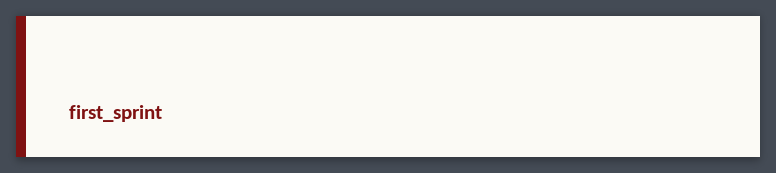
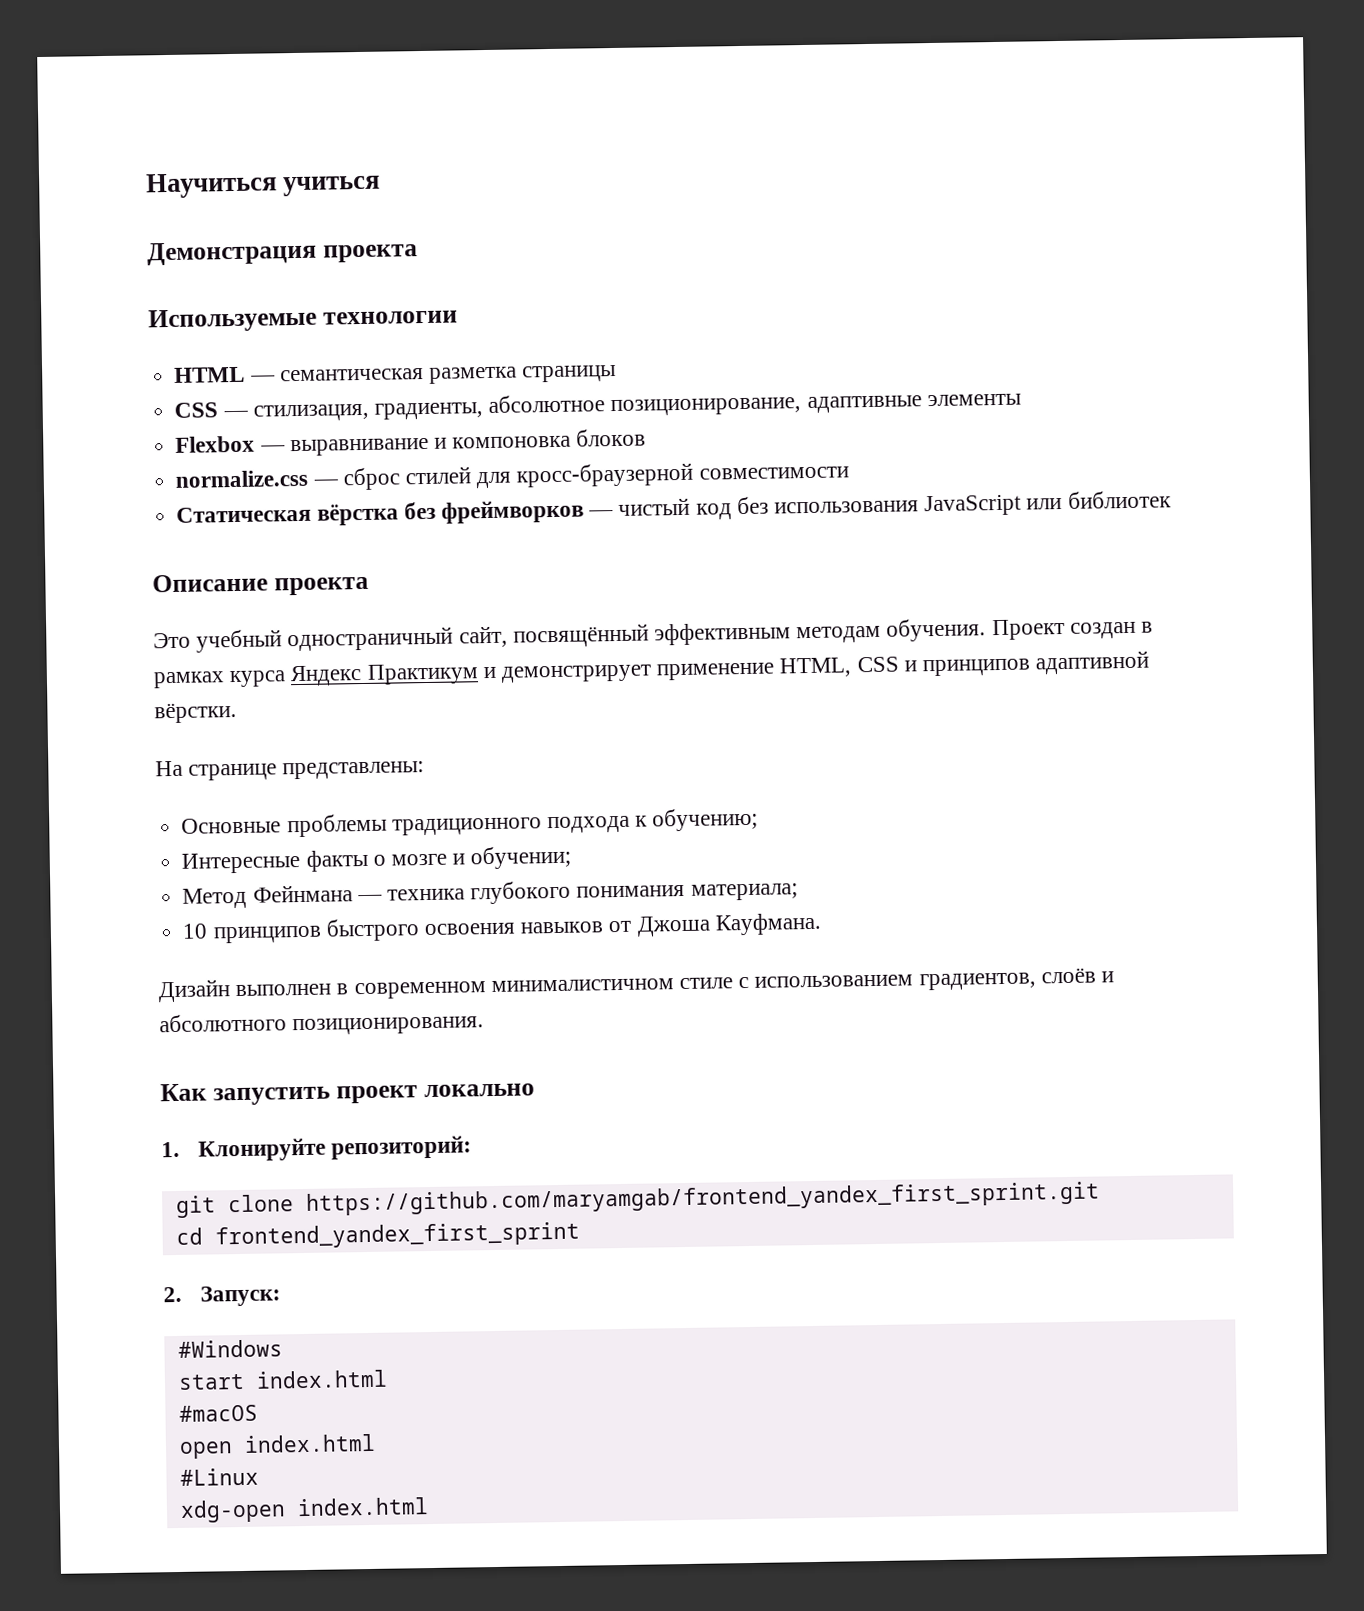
- first_sprint
+ Научиться учиться
+ Демонстрация проекта
+ Используемые технологии
+ HTML — семантическая разметка страницы
+ CSS — стилизация, градиенты, абсолютное позиционирование, адаптивные элементы
+ Flexbox — выравнивание и компоновка блоков
+ normalize.css — сброс стилей для кросс-браузерной совместимости
+ Статическая вёрстка без фреймворков — чистый код без использования JavaScript или библиотек
+ Описание проекта
+ Это учебный одностраничный сайт, посвящённый эффективным методам обучения. Проект создан в рамках курса Яндекс Практикум и демонстрирует применение HTML, CSS и принципов адаптивной вёрстки.
+ На странице представлены:
+ Основные проблемы традиционного подхода к обучению;
+ Интересные факты о мозге и обучении;
+ Метод Фейнмана — техника глубокого понимания материала;
+ 10 принципов быстрого освоения навыков от Джоша Кауфмана.
+ Дизайн выполнен в современном минималистичном стиле с использованием градиентов, слоёв и абсолютного позиционирования.
+ Как запустить проект локально
+ 1. Клонируйте репозиторий:
+ git clone https://github.com/maryamgab/frontend_yandex_first_sprint.git
+ cd frontend_yandex_first_sprint
+ 2. Запуск:
+ #Windows
+ start index.html
+ #macOS
+ open index.html
+ #Linux
+ xdg-open index.html

